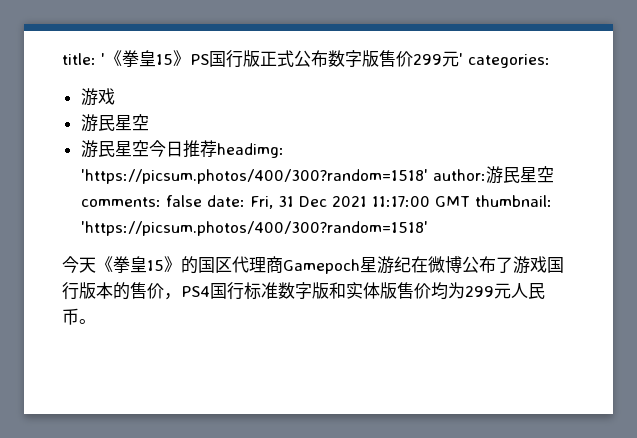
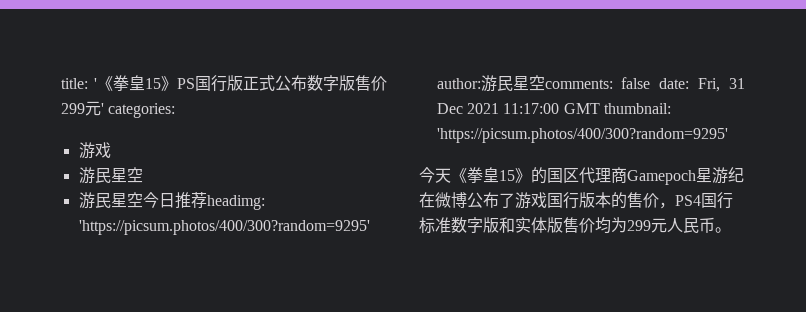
- 游民星空今日推荐headimg: 'https://picsum.photos/400/300?random=1518' author:游民星空comments: false date: Fri, 31 Dec 2021 11:17:00 GMT thumbnail: 'https://picsum.photos/400/300?random=1518'
+ 游民星空今日推荐headimg: 'https://picsum.photos/400/300?random=9295' author:游民星空comments: false date: Fri, 31 Dec 2021 11:17:00 GMT thumbnail: 'https://picsum.photos/400/300?random=9295'

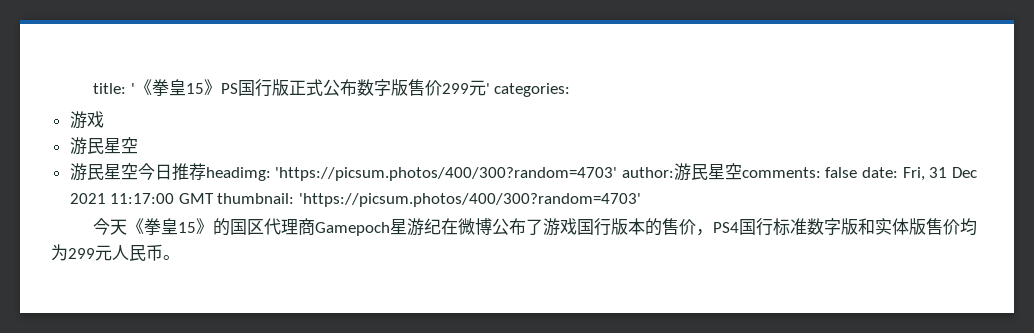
- 游民星空今日推荐headimg: 'https://picsum.photos/400/300?random=9295' author:游民星空comments: false date: Fri, 31 Dec 2021 11:17:00 GMT thumbnail: 'https://picsum.photos/400/300?random=9295'
+ 游民星空今日推荐headimg: 'https://picsum.photos/400/300?random=4703' author:游民星空comments: false date: Fri, 31 Dec 2021 11:17:00 GMT thumbnail: 'https://picsum.photos/400/300?random=4703'

